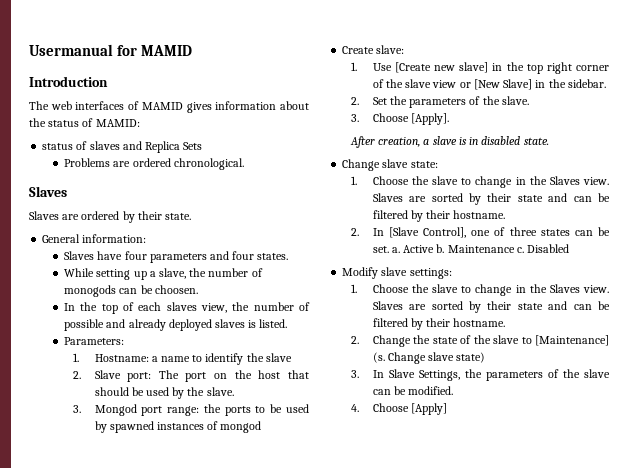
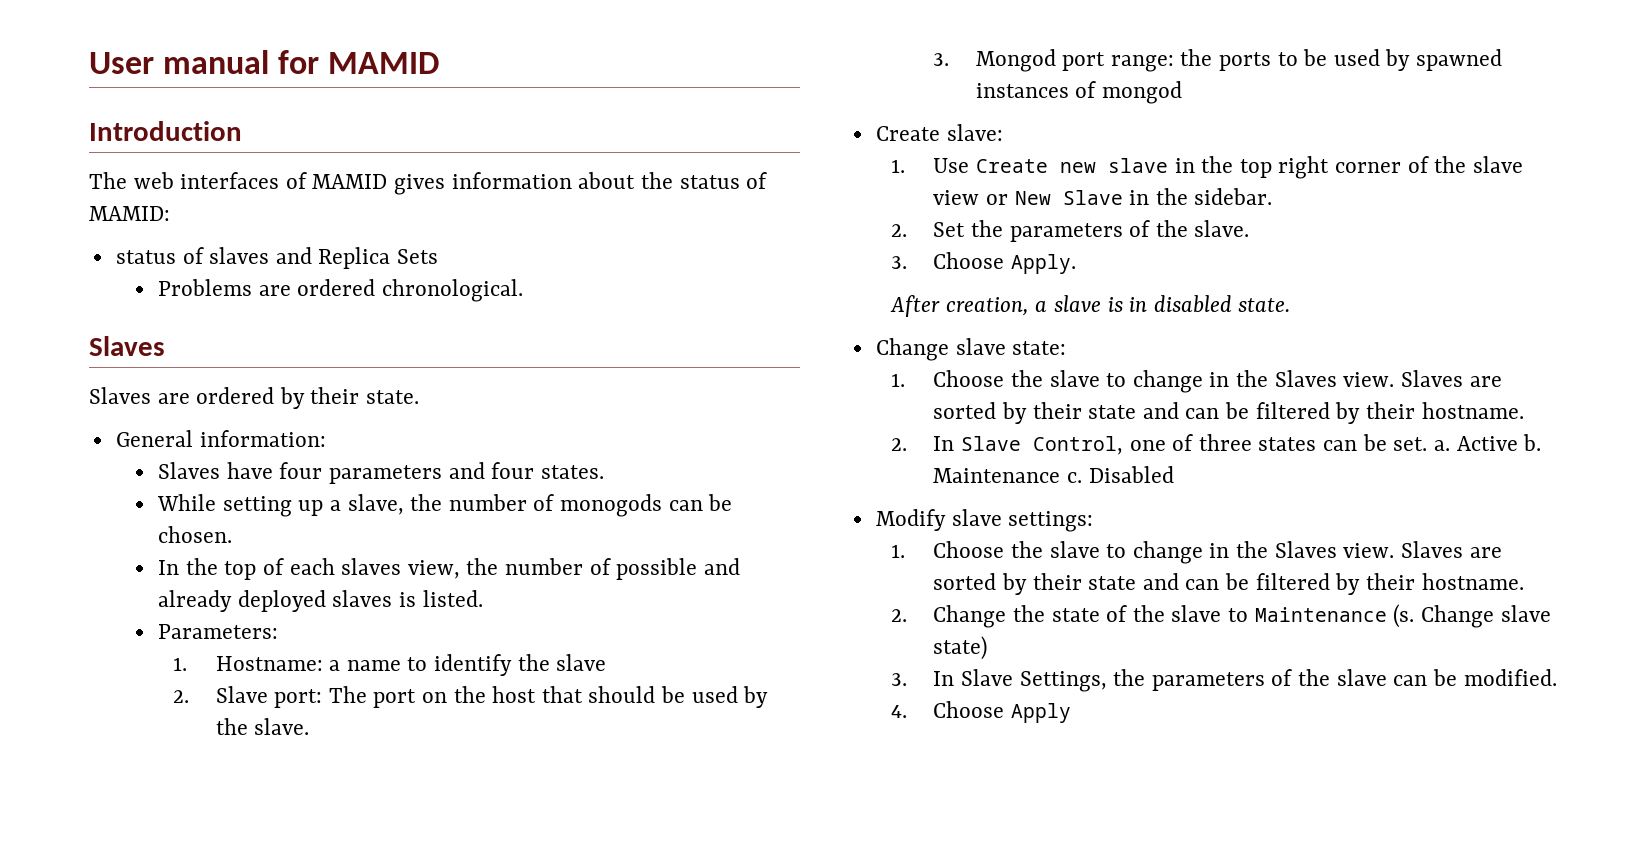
- Usermanual for MAMID
+ User manual for MAMID
- While setting up a slave, the number of monogods can be choosen.
+ While setting up a slave, the number of monogods can be chosen.
- 1. Use [Create new slave] in the top right corner of the slave view or [New Slave] in the sidebar.
+ 1. Use Create new slave in the top right corner of the slave view or New Slave in the sidebar.
- 3. Choose [Apply].
+ 3. Choose Apply.
- 2. In [Slave Control], one of three states can be set. a.
+ 2. In Slave Control, one of three states can be set. a.
- 2. Change the state of the slave to [Maintenance] (s.
+ 2. Change the state of the slave to Maintenance (s.
- 4. Choose [Apply]
+ 4. Choose Apply

